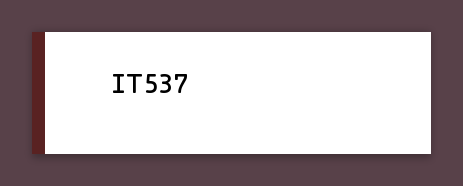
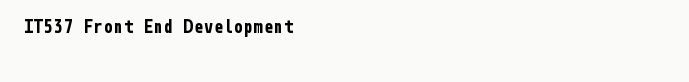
- IT537
+ IT537 Front End Development

